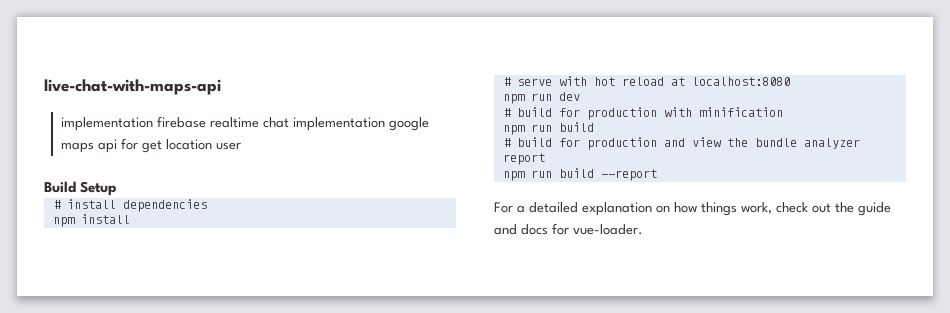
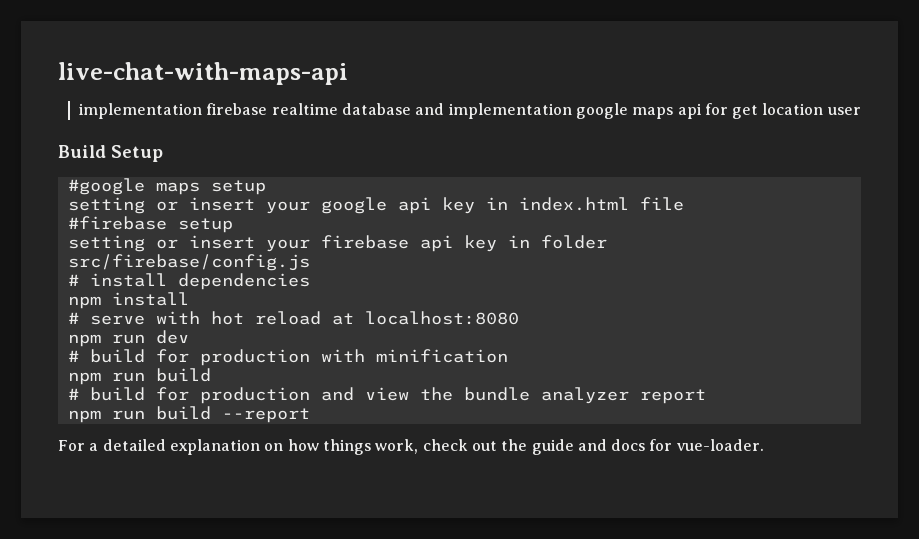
- implementation firebase realtime chat implementation google maps api for get location user
+ implementation firebase realtime database and implementation google maps api for get location user
+ #google maps setup
+ setting or insert your google api key in index.html file
+ #firebase setup
+ setting or insert your firebase api key in folder src/firebase/config.js

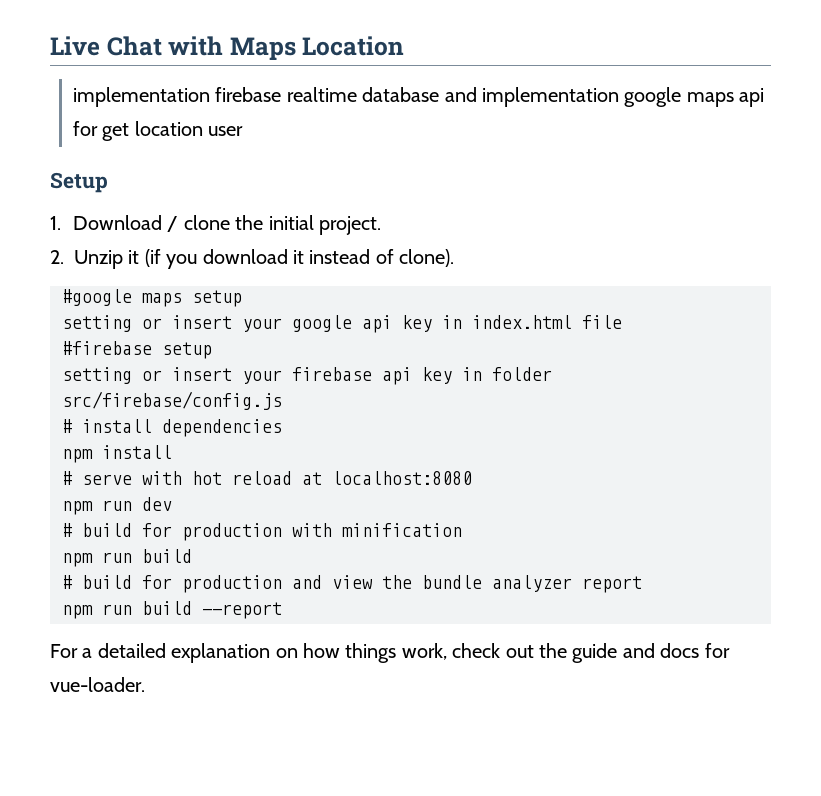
- live-chat-with-maps-api
+ Live Chat with Maps Location
- Build Setup
+ Setup
+ 1. Download / clone the initial project.
+ 2. Unzip it (if you download it instead of clone).

